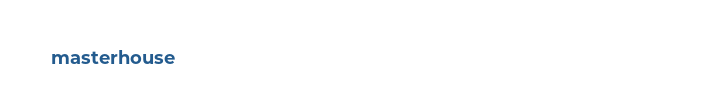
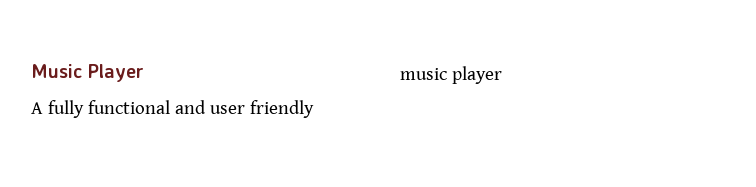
- masterhouse
+ Music Player
+ A fully functional and user friendly music player

